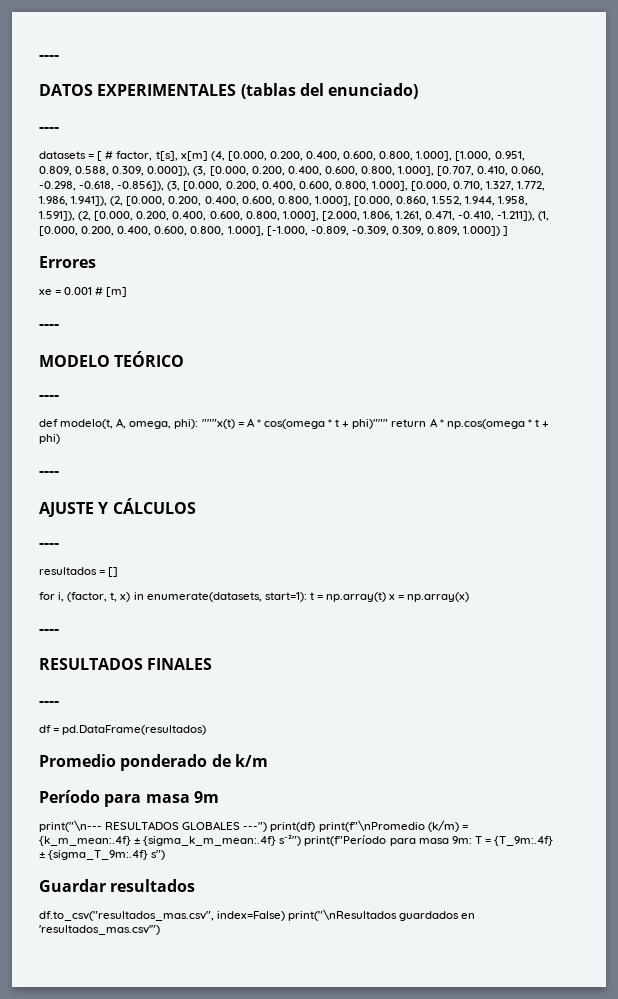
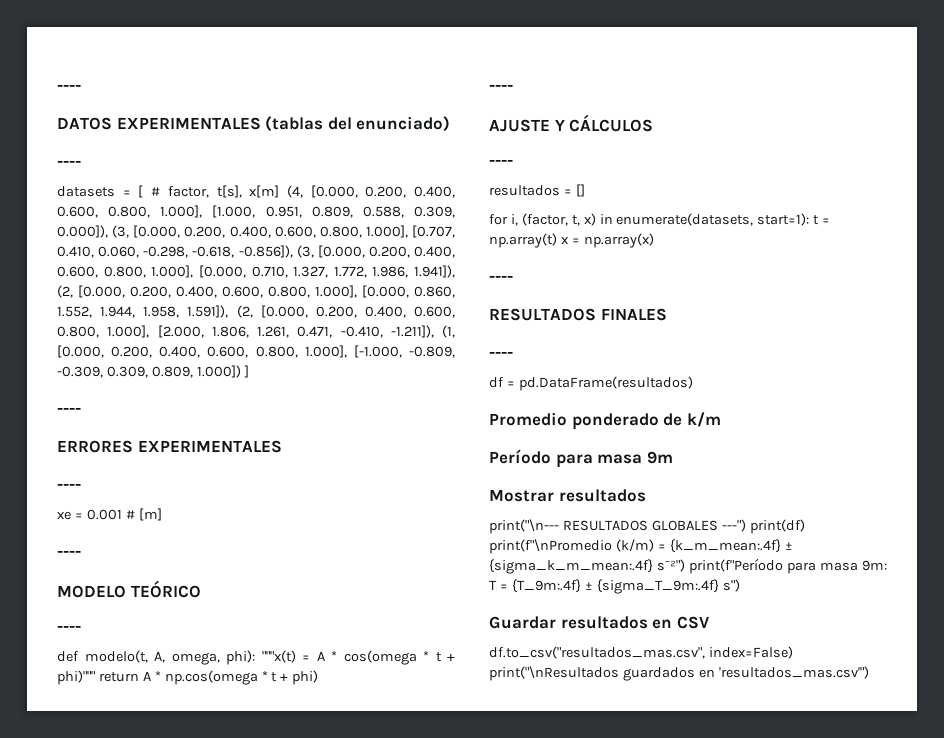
  datasets = [ # factor, t[s], x[m] (4, [0.000, 0.200, 0.400, 0.600, 0.800, 1.000], [1.000, 0.951, 0.809, 0.588, 0.309, 0.000]), (3, [0.000, 0.200, 0.400, 0.600, 0.800, 1.000], [0.707, 0.410, 0.060, -0.298, -0.618, -0.856]), (3, [0.000, 0.200, 0.400, 0.600, 0.800, 1.000], [0.000, 0.710, 1.327, 1.772, 1.986, 1.941]), (2, [0.000, 0.200, 0.400, 0.600, 0.800, 1.000], [0.000, 0.860, 1.552, 1.944, 1.958, 1.591]), (2, [0.000, 0.200, 0.400, 0.600, 0.800, 1.000], [2.000, 1.806, 1.261, 0.471, -0.410, -1.211]), (1, [0.000, 0.200, 0.400, 0.600, 0.800, 1.000], [-1.000, -0.809, -0.309, 0.309, 0.809, 1.000]) ]
- Errores
+ ----
+ ERRORES EXPERIMENTALES
+ ----
+ Mostrar resultados
- Guardar resultados
+ Guardar resultados en CSV

